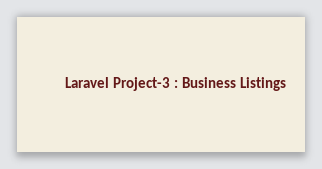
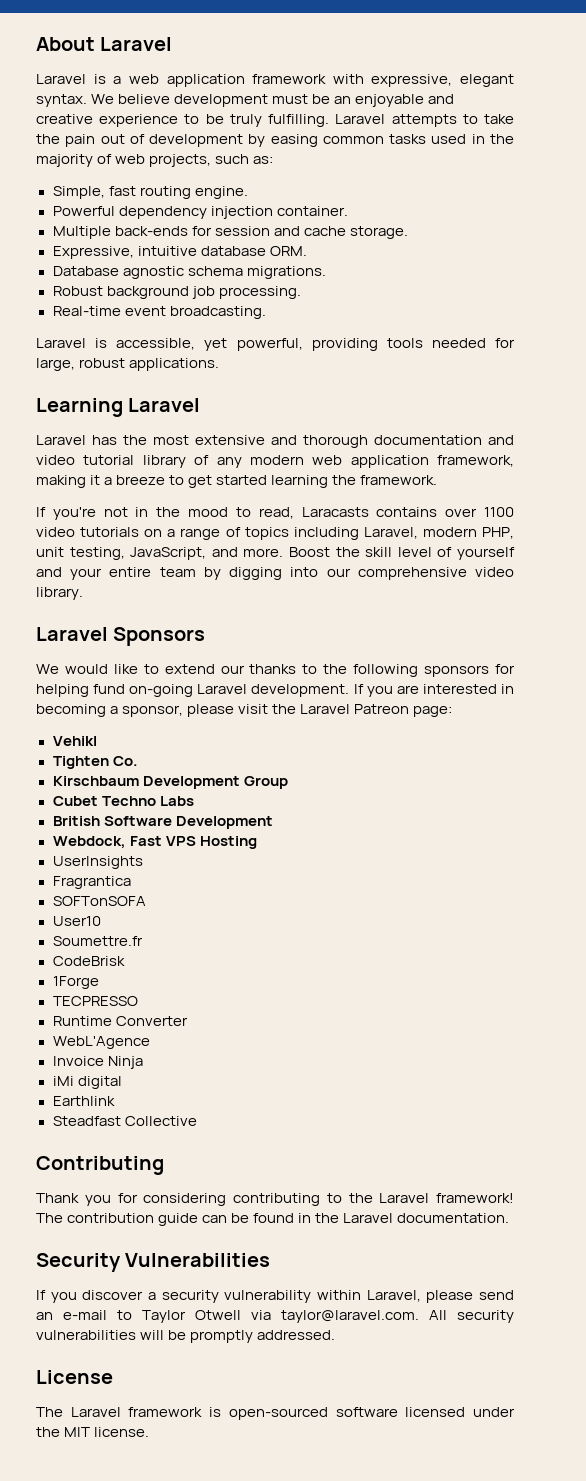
- Laravel Project-3 : Business Listings
+ About Laravel
+ Laravel is a web application framework with expressive, elegant syntax. We believe development must be an enjoyable and creative experience to be truly fulfilling. Laravel attempts to take the pain out of development by easing common tasks used in the majority of web projects, such as:
+ Simple, fast routing engine.
+ Powerful dependency injection container.
+ Multiple back-ends for session and cache storage.
+ Expressive, intuitive database ORM.
+ Database agnostic schema migrations.
+ Robust background job processing.
+ Real-time event broadcasting.
+ Laravel is accessible, yet powerful, providing tools needed for large, robust applications.
+ Learning Laravel
+ Laravel has the most extensive and thorough documentation and video tutorial library of any modern web application framework, making it a breeze to get started learning the framework.
+ If you're not in the mood to read, Laracasts contains over 1100 video tutorials on a range of topics including Laravel, modern PHP, unit testing, JavaScript, and more. Boost the skill level of yourself and your entire team by digging into our comprehensive video library.
+ Laravel Sponsors
+ We would like to extend our thanks to the following sponsors for helping fund on-going Laravel development. If you are interested in becoming a sponsor, please visit the Laravel Patreon page:
+ Vehikl
+ Tighten Co.
+ Kirschbaum Development Group
+ Cubet Techno Labs
+ British Software Development
+ Webdock, Fast VPS Hosting
+ UserInsights
+ Fragrantica
+ SOFTonSOFA
+ User10
+ Soumettre.fr
+ CodeBrisk
+ 1Forge
+ TECPRESSO
+ Runtime Converter
+ WebL'Agence
+ Invoice Ninja
+ iMi digital
+ Earthlink
+ Steadfast Collective
+ Contributing
+ Thank you for considering contributing to the Laravel framework! The contribution guide can be found in the Laravel documentation.
+ Security Vulnerabilities
+ If you discover a security vulnerability within Laravel, please send an e-mail to Taylor Otwell via taylor@laravel.com. All security vulnerabilities will be promptly addressed.
+ License
+ The Laravel framework is open-sourced software licensed under the MIT license.

